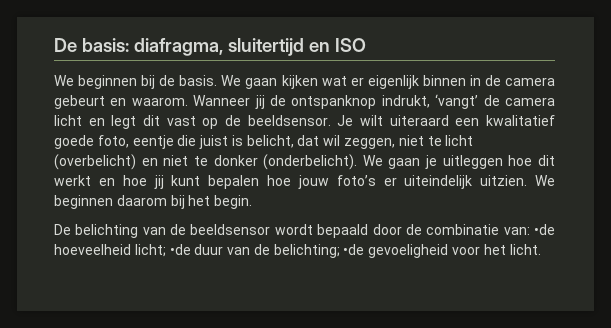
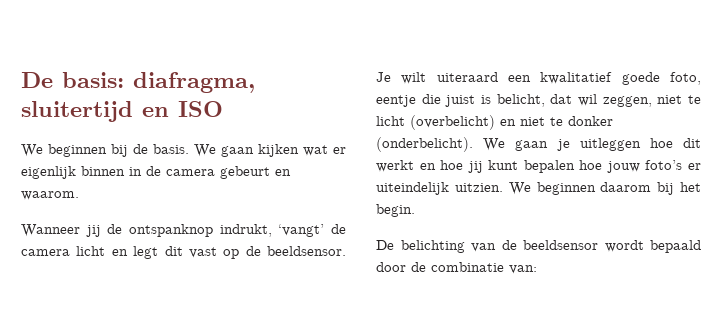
- We gaan kijken wat er eigenlijk binnen in de camera gebeurt en waarom. Wanneer jij de ontspanknop indrukt, ‘vangt’ de camera licht en legt dit vast op de beeldsensor.
+ We gaan kijken wat er eigenlijk binnen in de camera gebeurt en waarom.
+ Wanneer jij de ontspanknop indrukt, ‘vangt’ de camera licht en legt dit vast op de beeldsensor.
- De belichting van de beeldsensor wordt bepaald door de combinatie van: •de hoeveelheid licht; •de duur van de belichting; •de gevoeligheid voor het licht.
+ De belichting van de beeldsensor wordt bepaald door de combinatie van:

